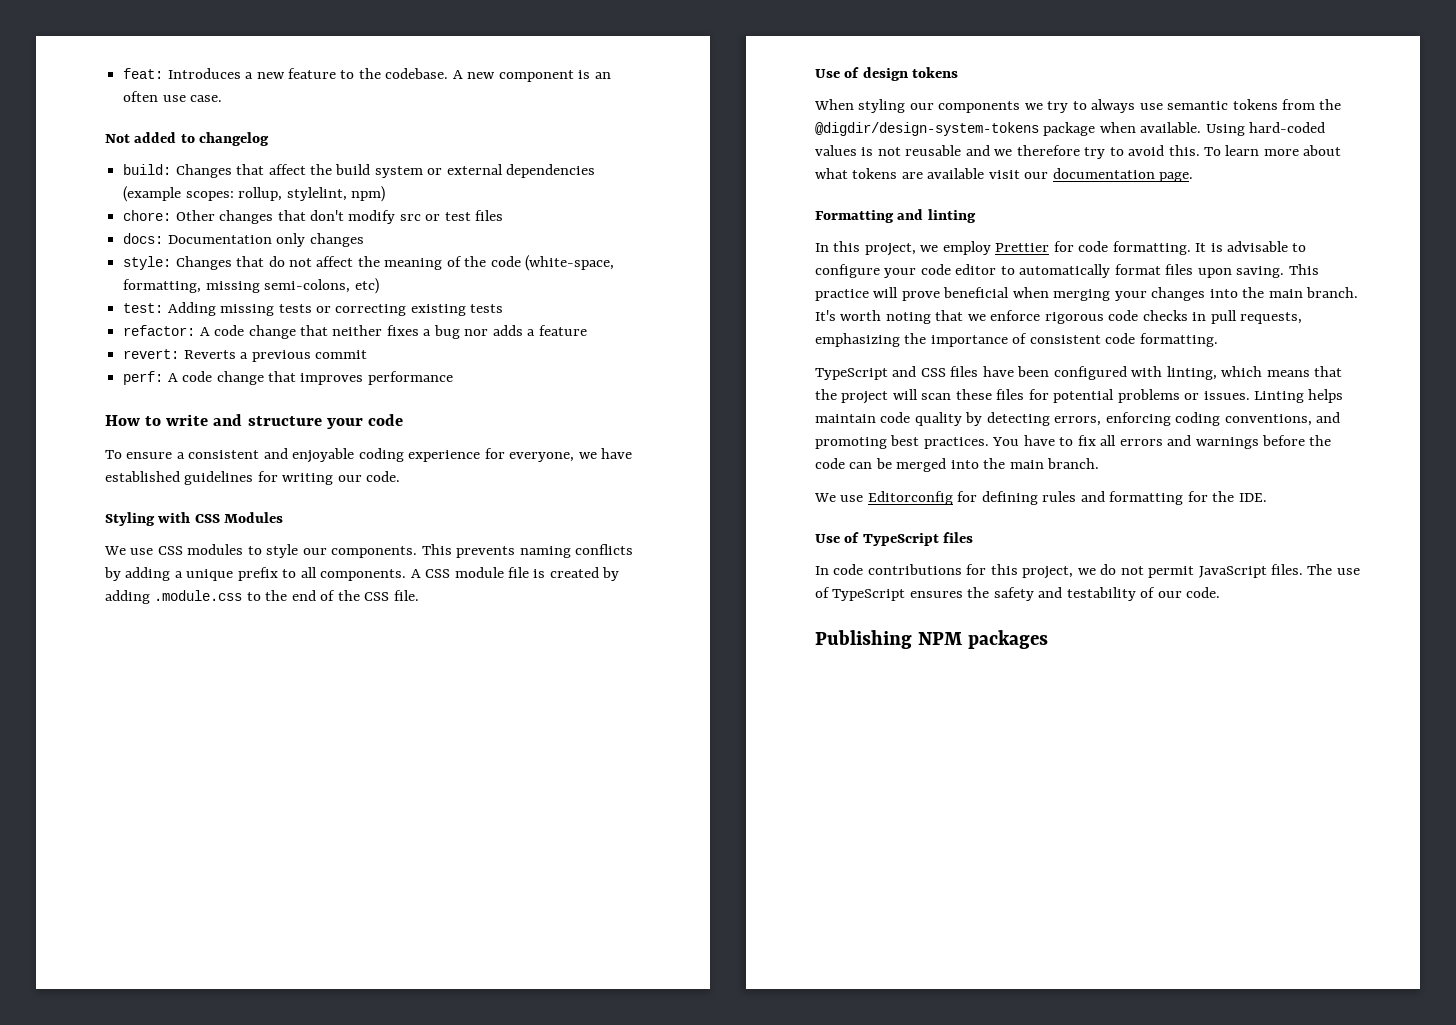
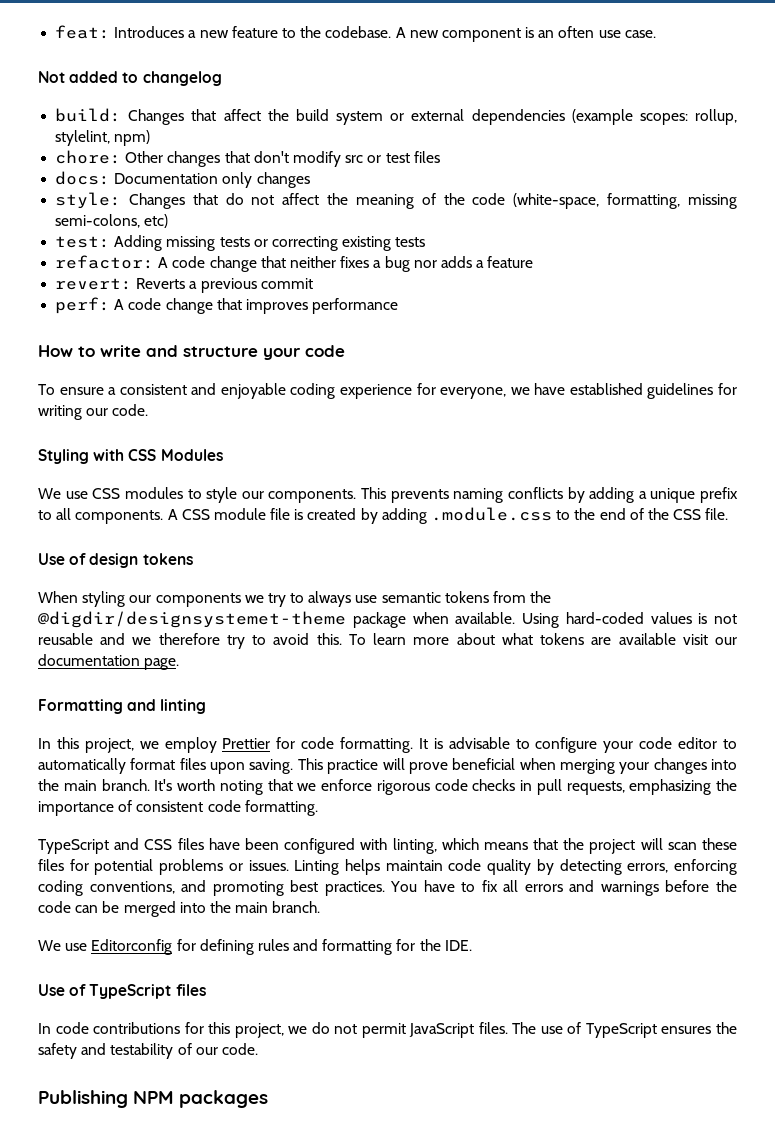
- When styling our components we try to always use semantic tokens from the @digdir/design-system-tokens package when available.
+ When styling our components we try to always use semantic tokens from the @digdir/designsystemet-theme package when available.

